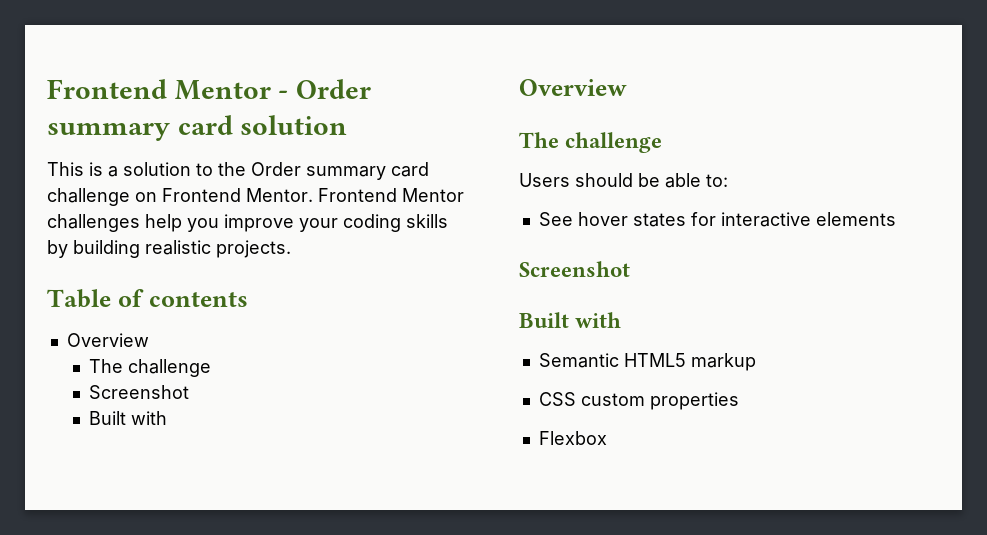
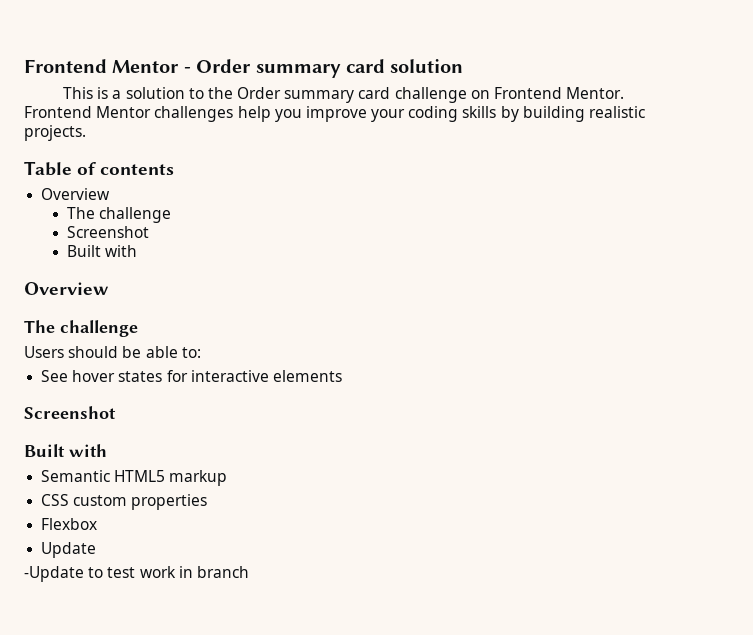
+ Update
+ -Update to test work in branch

